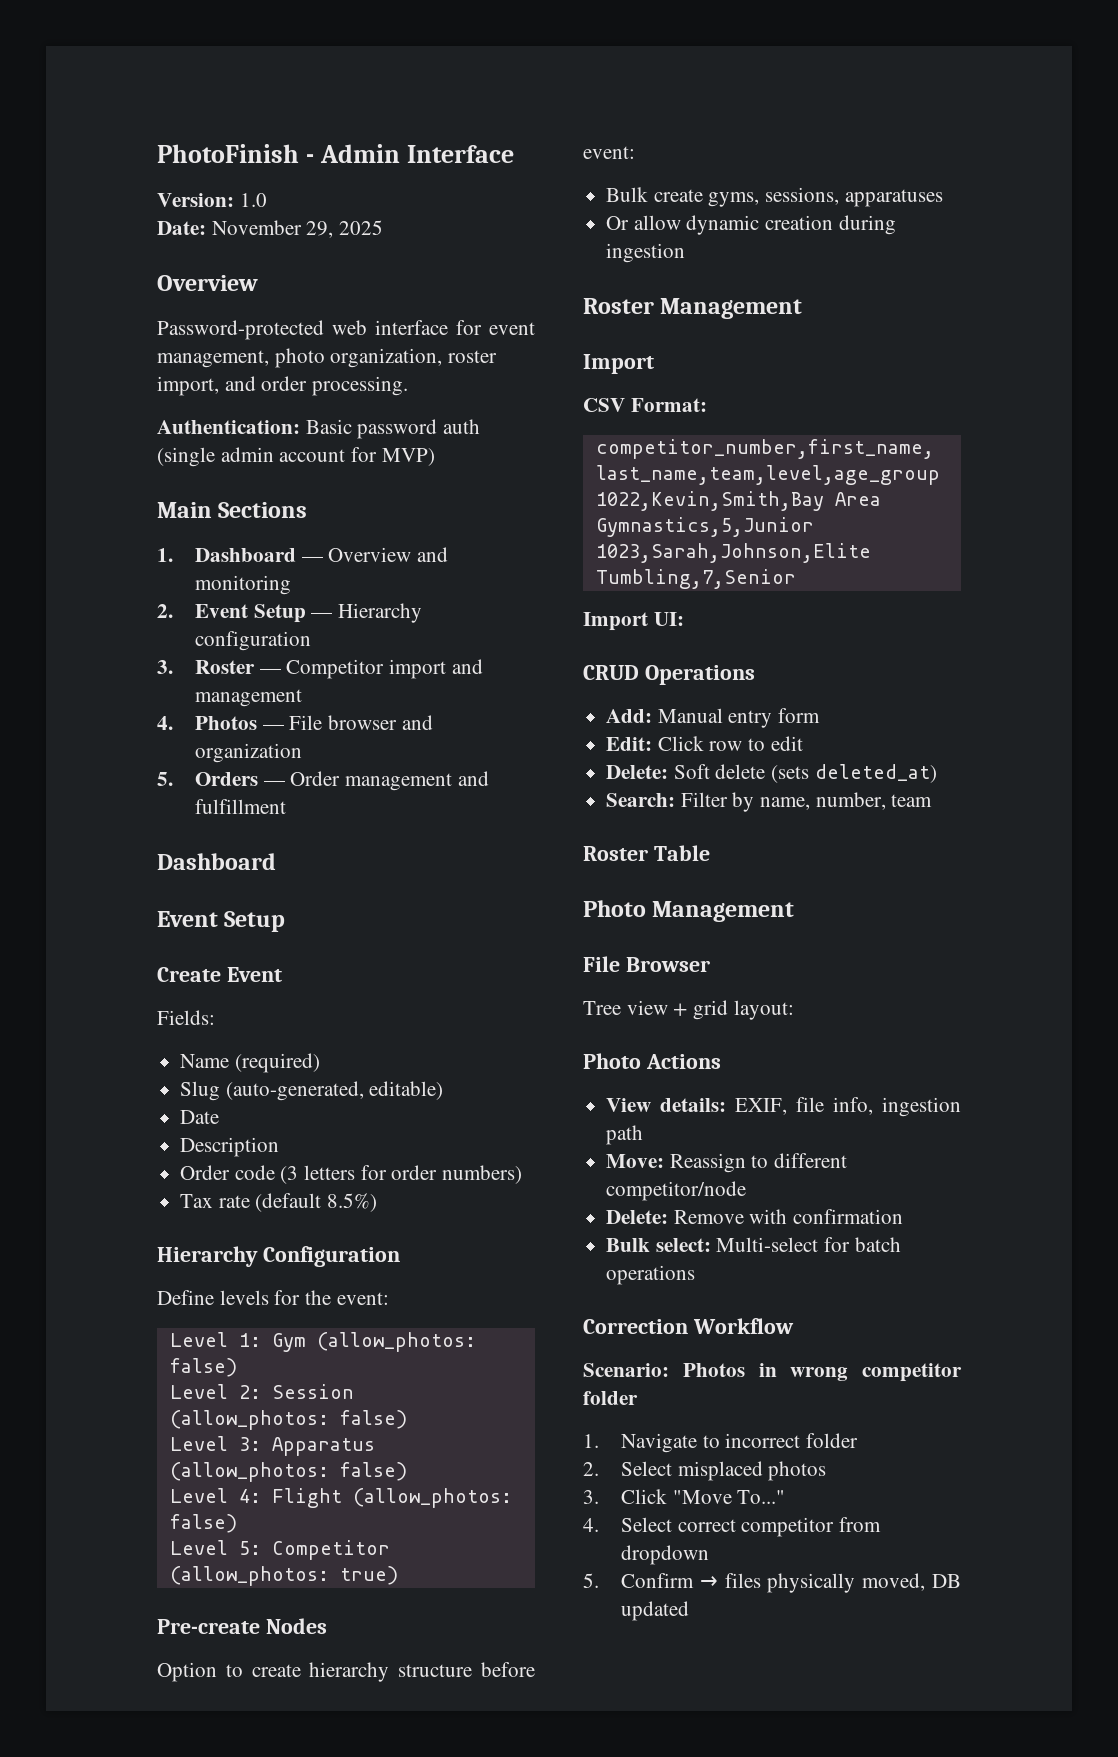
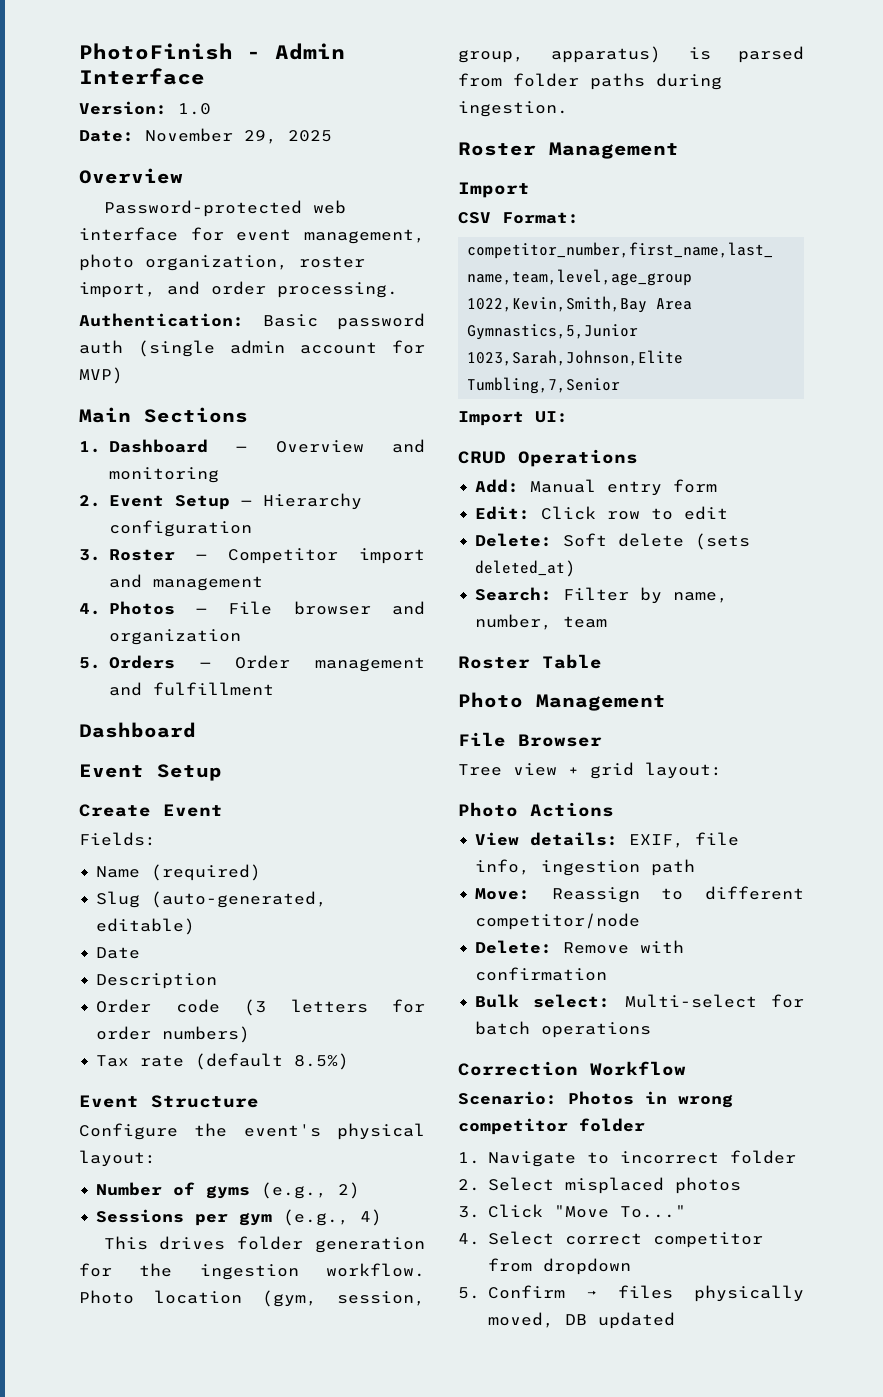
- Hierarchy Configuration
- Define levels for the event:
- Level 1: Gym (allow_photos: false)
- Level 2: Session (allow_photos: false)
- Level 3: Apparatus (allow_photos: false)
- Level 4: Flight (allow_photos: false)
- Level 5: Competitor (allow_photos: true)
- Pre-create Nodes
- Option to create hierarchy structure before event:
- Bulk create gyms, sessions, apparatuses
- Or allow dynamic creation during ingestion
+ Event Structure
+ Configure the event's physical layout:
+ Number of gyms (e.g., 2)
+ Sessions per gym (e.g., 4)
+ This drives folder generation for the ingestion workflow. Photo location (gym, session, group, apparatus) is parsed from folder paths during ingestion.

